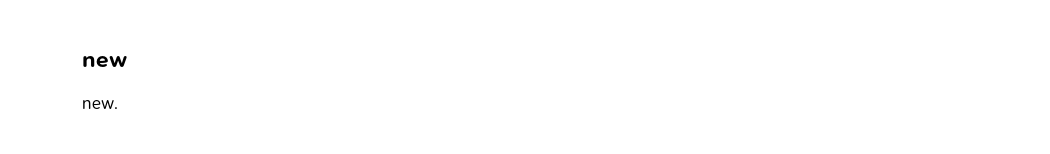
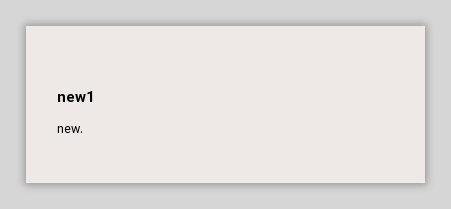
- new
+ new1

